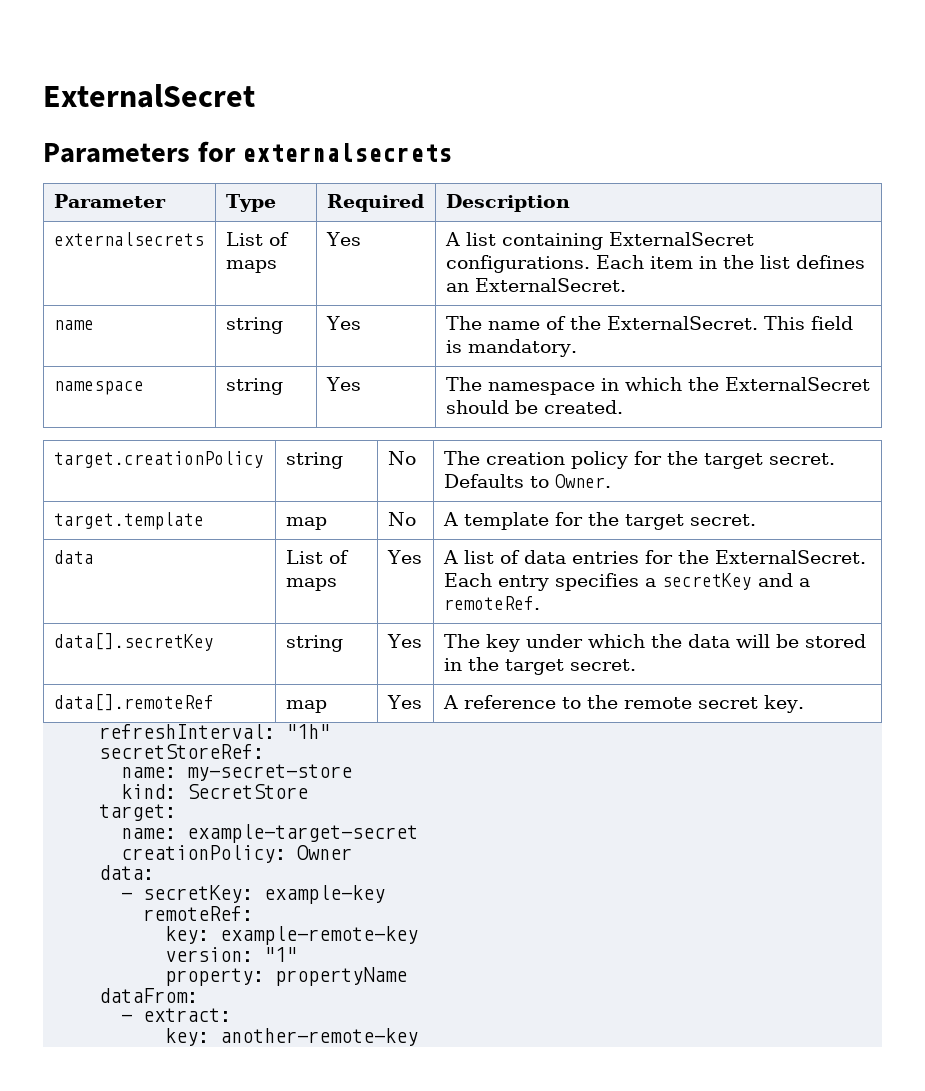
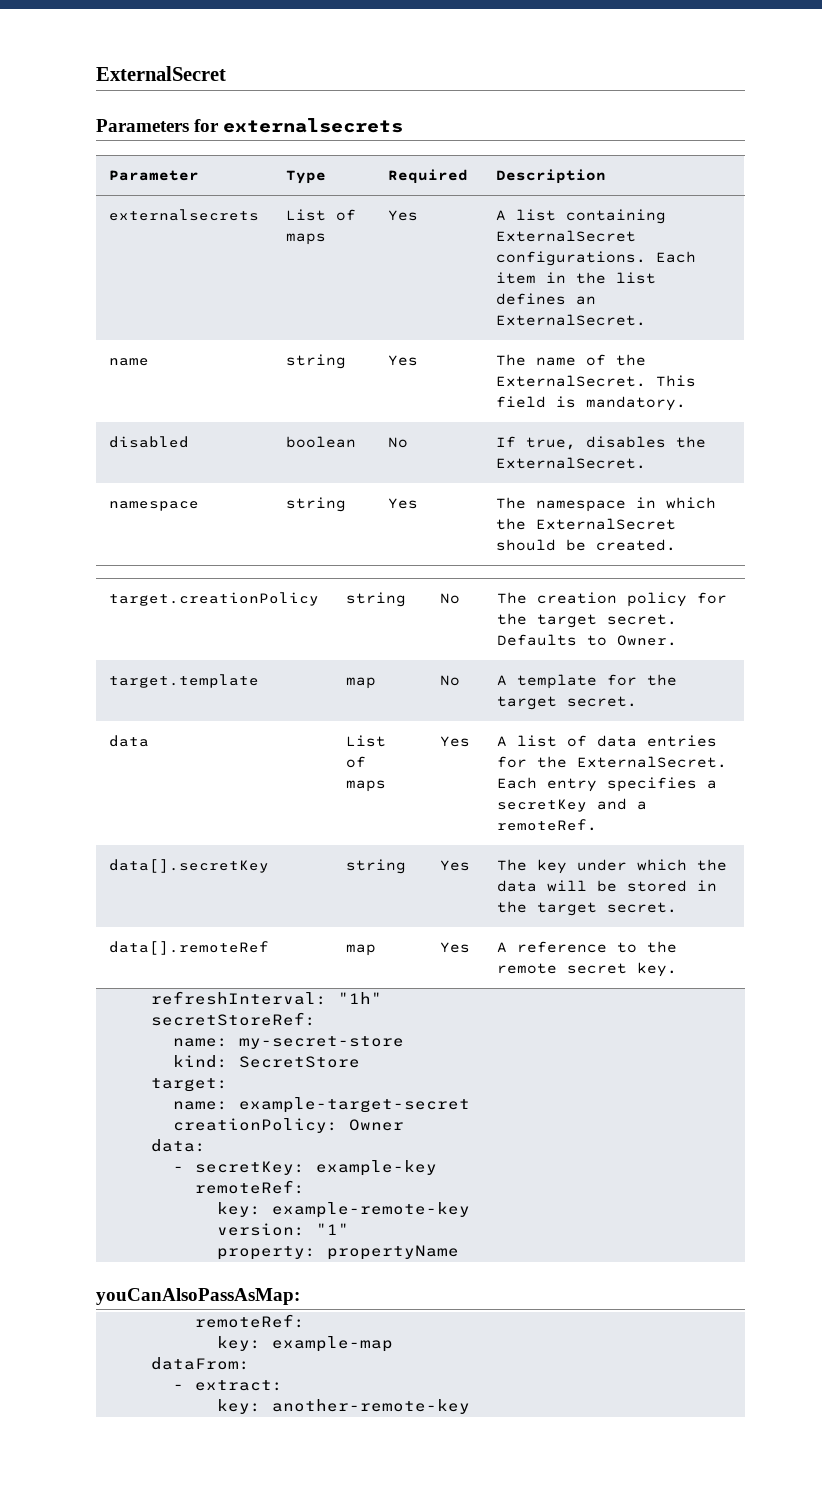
+ disabled | boolean | No | If true, disables the ExternalSecret.
+ youCanAlsoPassAsMap:
+ remoteRef:
+ key: example-map

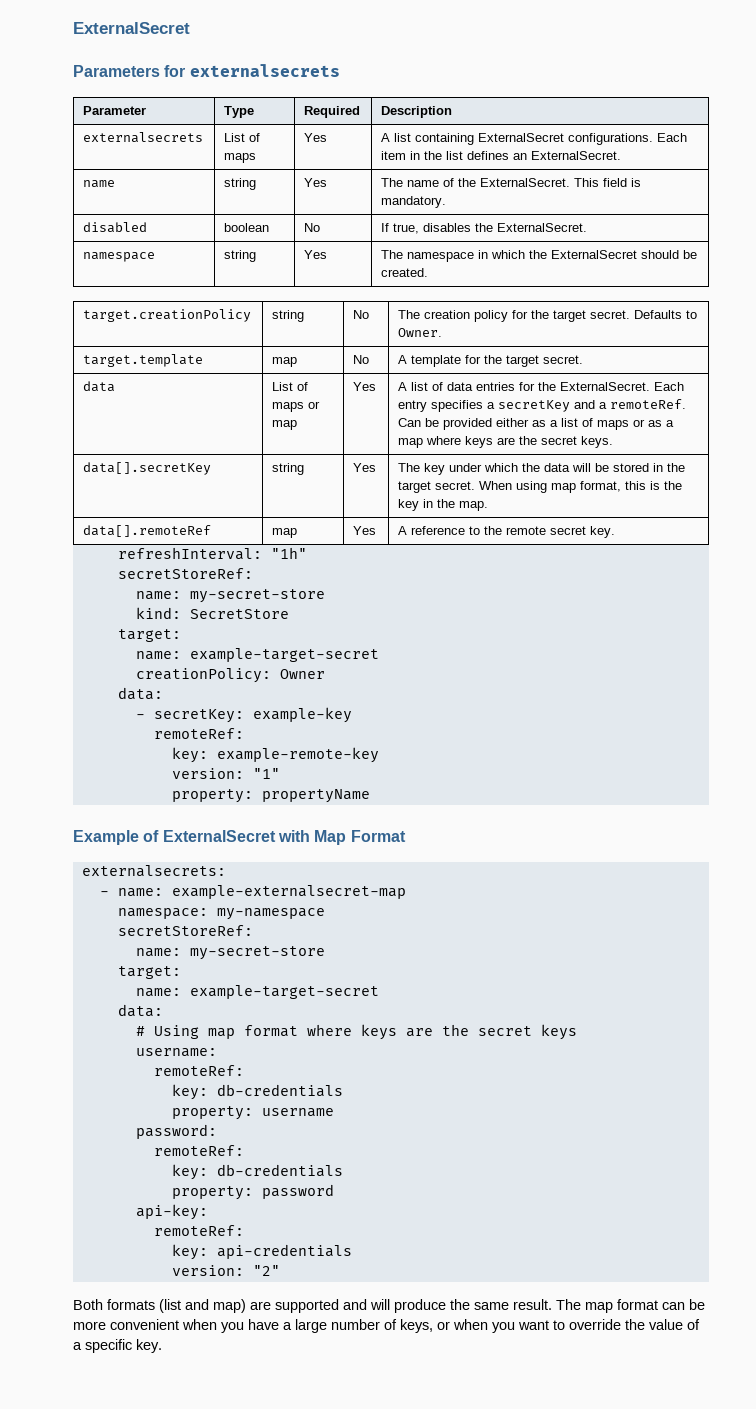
- data | List of maps
+ data | List of maps or map
+ Can be provided either as a list of maps or as a map where keys are the secret keys.
- data[].secretKey | string | Yes | The key under which the data will be stored in the target secret.
+ data[].secretKey | string | Yes | The key under which the data will be stored in the target secret. When using map format, this is the key in the map.
- youCanAlsoPassAsMap:
+ Example of ExternalSecret with Map Format
+ externalsecrets:
+ - name: example-externalsecret-map
+ namespace: my-namespace
+ secretStoreRef:
+ name: my-secret-store
+ target:
+ name: example-target-secret
+ data:
+ # Using map format where keys are the secret keys
+ username:
  remoteRef:
- key: example-map
- dataFrom:
- - extract:
- key: another-remote-key
+ key: db-credentials
+ property: username
+ password:
+ remoteRef:
+ key: db-credentials
+ property: password
+ api-key:
+ remoteRef:
+ key: api-credentials
+ version: "2"
+ Both formats (list and map) are supported and will produce the same result. The map format can be more convenient when you have a large number of keys, or when you want to override the value of a specific key.

